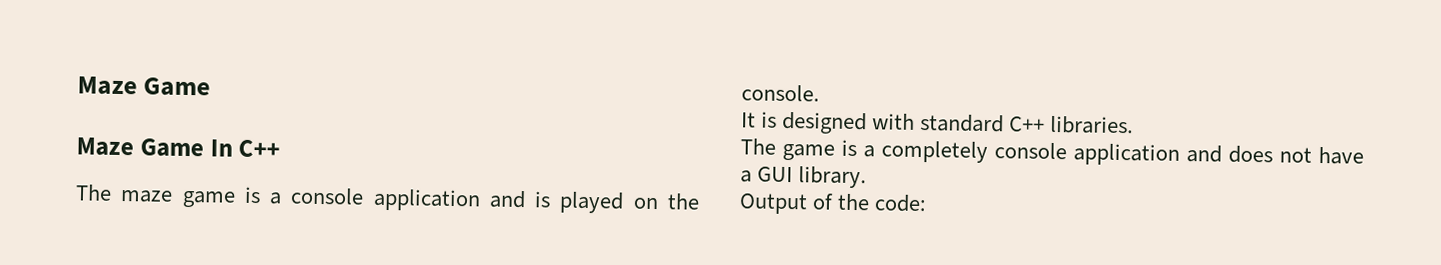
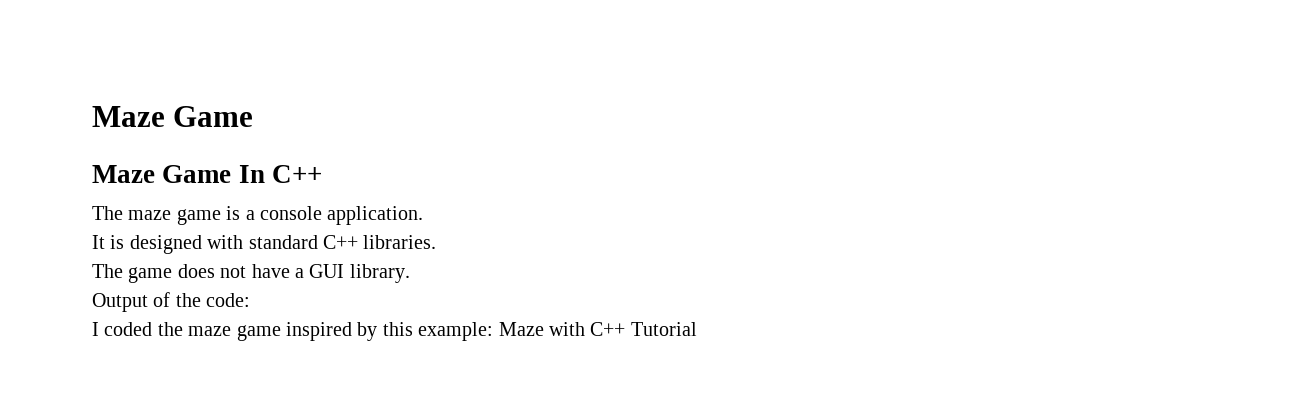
- The maze game is a console application and is played on the console.
+ The maze game is a console application.
- The game is a completely console application and does not have a GUI library.
+ The game does not have a GUI library.
+ I coded the maze game inspired by this example: Maze with C++ Tutorial

